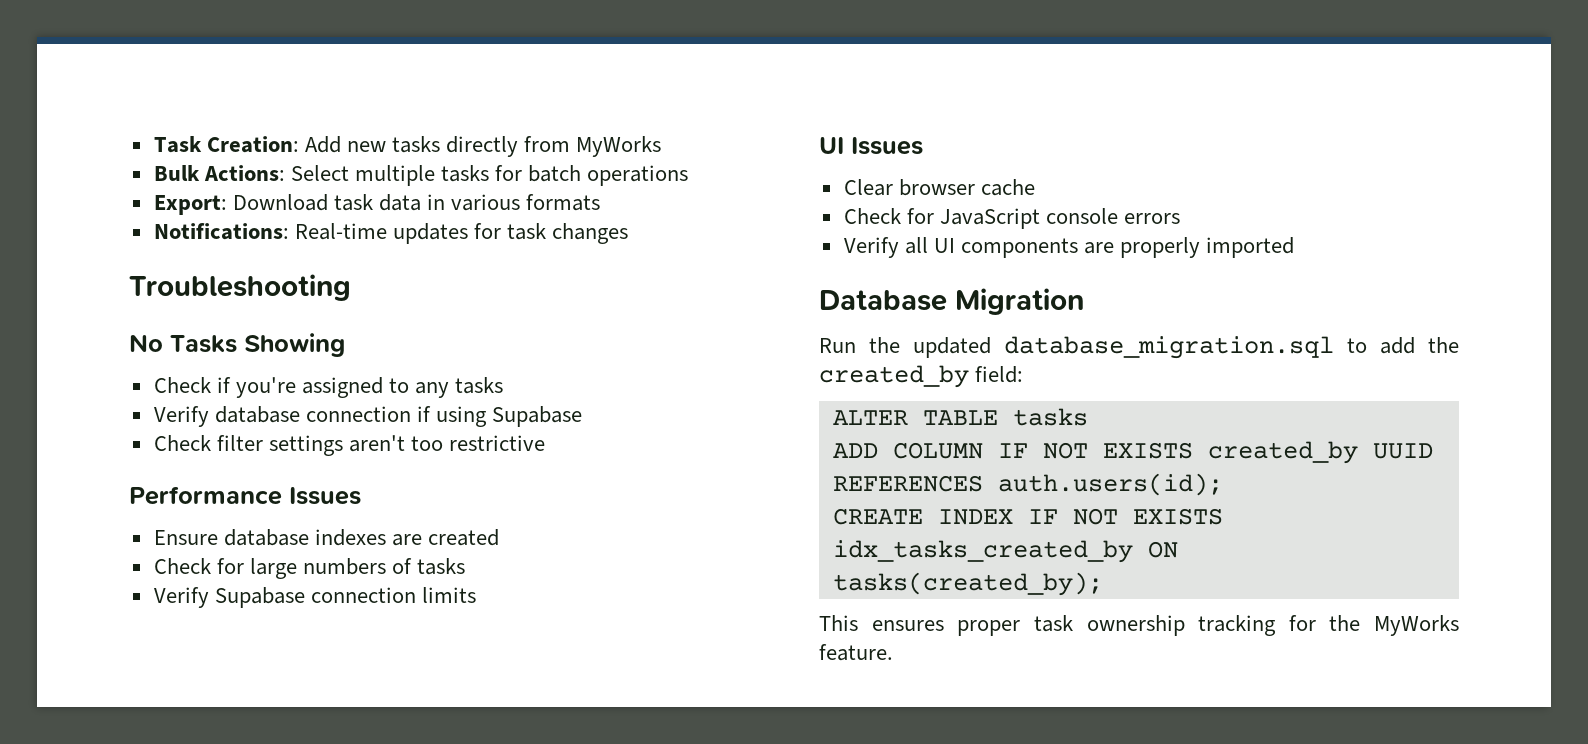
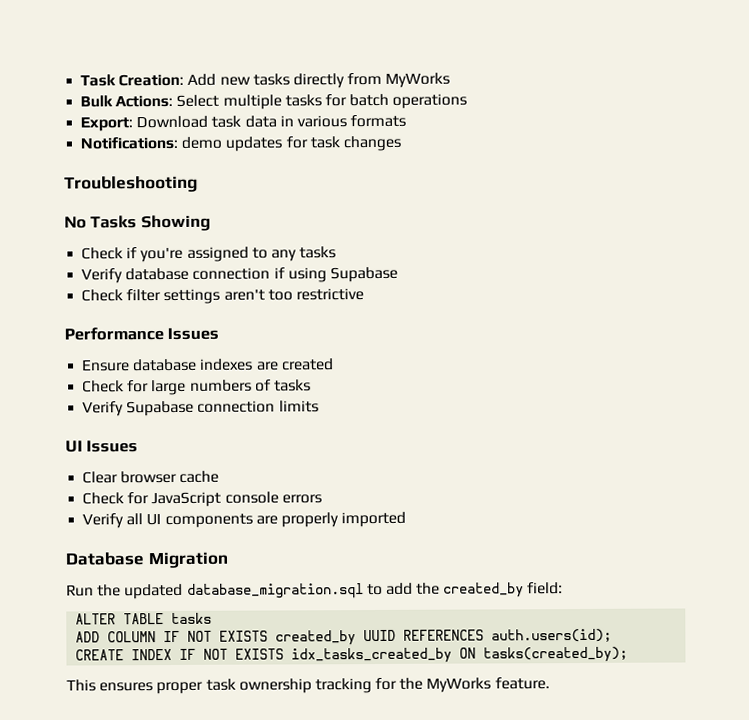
- Notifications: Real-time updates for task changes
+ Notifications: demo updates for task changes

